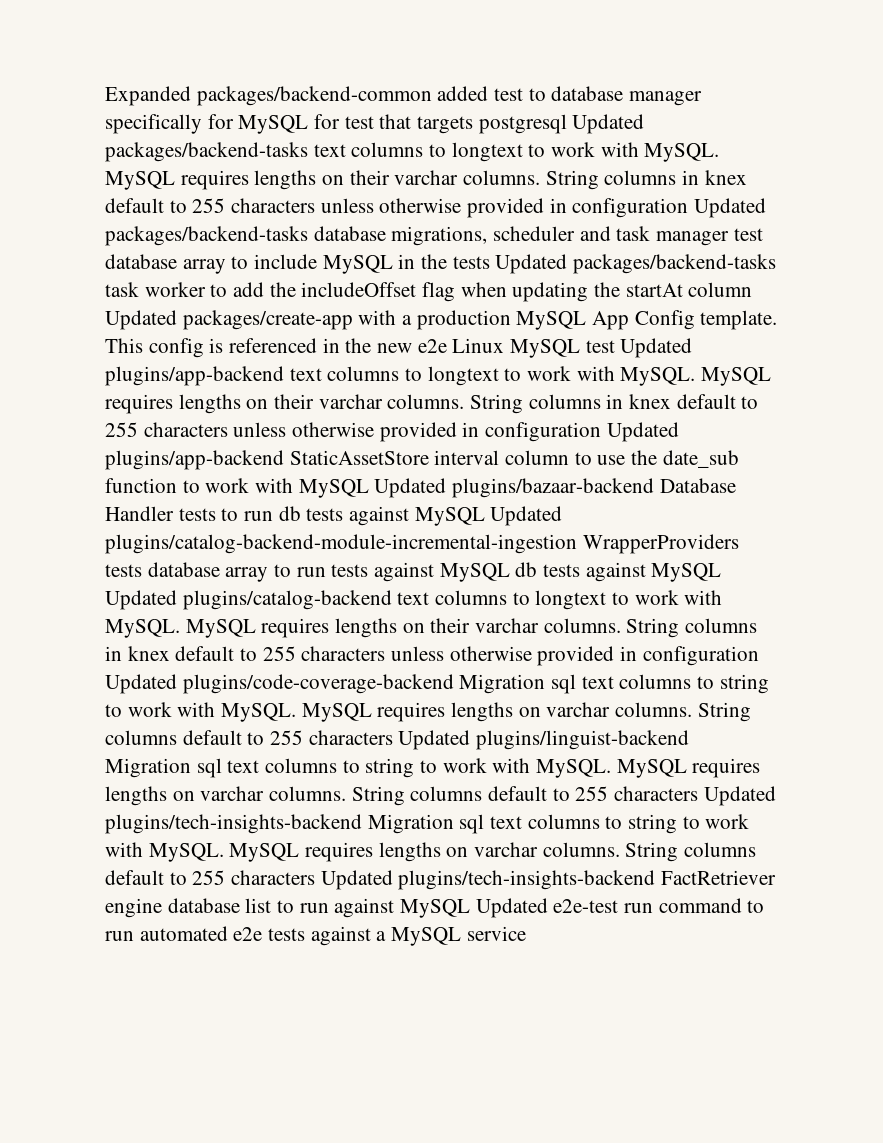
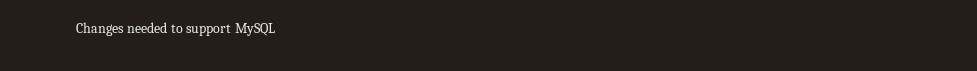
- Expanded packages/backend-common added test to database manager specifically for MySQL for test that targets postgresql Updated packages/backend-tasks text columns to longtext to work with MySQL. MySQL requires lengths on their varchar columns. String columns in knex default to 255 characters unless otherwise provided in configuration Updated packages/backend-tasks database migrations, scheduler and task manager test database array to include MySQL in the tests Updated packages/backend-tasks task worker to add the includeOffset flag when updating the startAt column Updated packages/create-app with a production MySQL App Config template. This config is referenced in the new e2e Linux MySQL test Updated plugins/app-backend text columns to longtext to work with MySQL. MySQL requires lengths on their varchar columns. String columns in knex default to 255 characters unless otherwise provided in configuration Updated plugins/app-backend StaticAssetStore interval column to use the date_sub function to work with MySQL Updated plugins/bazaar-backend Database Handler tests to run db tests against MySQL Updated plugins/catalog-backend-module-incremental-ingestion WrapperProviders tests database array to run tests against MySQL db tests against MySQL Updated plugins/catalog-backend text columns to longtext to work with MySQL. MySQL requires lengths on their varchar columns. String columns in knex default to 255 characters unless otherwise provided in configuration Updated plugins/code-coverage-backend Migration sql text columns to string to work with MySQL. MySQL requires lengths on varchar columns. String columns default to 255 characters Updated plugins/linguist-backend Migration sql text columns to string to work with MySQL. MySQL requires lengths on varchar columns. String columns default to 255 characters Updated plugins/tech-insights-backend Migration sql text columns to string to work with MySQL. MySQL requires lengths on varchar columns. String columns default to 255 characters Updated plugins/tech-insights-backend FactRetriever engine database list to run against MySQL Updated e2e-test run command to run automated e2e tests against a MySQL service
+ Changes needed to support MySQL

